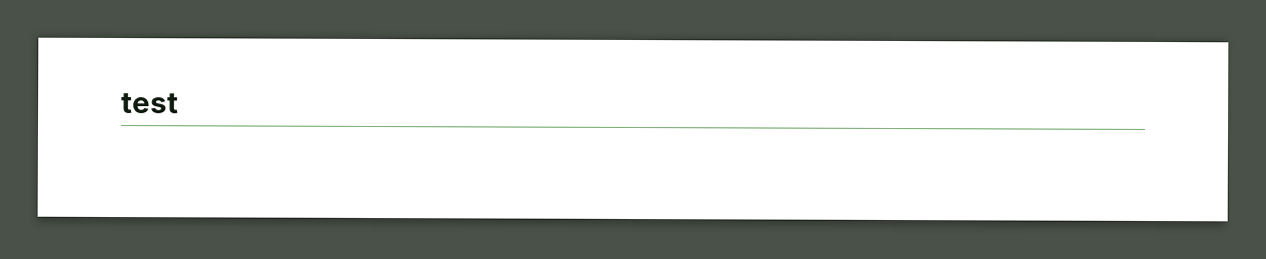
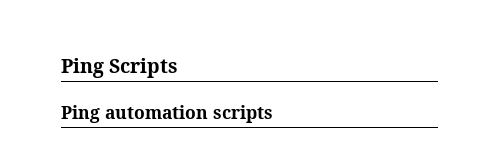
- test
+ Ping Scripts
+ Ping automation scripts

